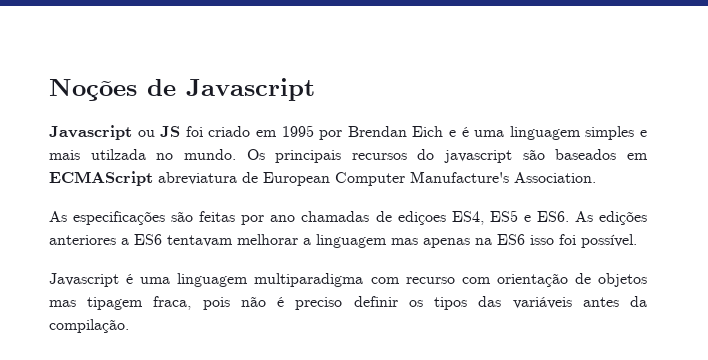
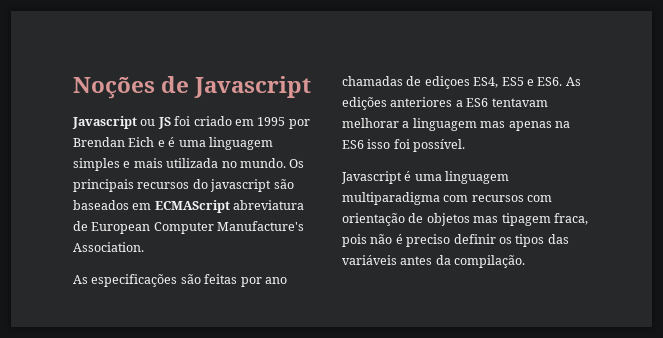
- Javascript ou JS foi criado em 1995 por Brendan Eich e é uma linguagem simples e mais utilzada no mundo.
+ Javascript ou JS foi criado em 1995 por Brendan Eich e é uma linguagem simples e mais utilizada no mundo.
- Javascript é uma linguagem multiparadigma com recurso com orientação de objetos mas tipagem fraca, pois não é preciso definir os tipos das variáveis antes da compilação.
+ Javascript é uma linguagem multiparadigma com recursos com orientação de objetos mas tipagem fraca, pois não é preciso definir os tipos das variáveis antes da compilação.

